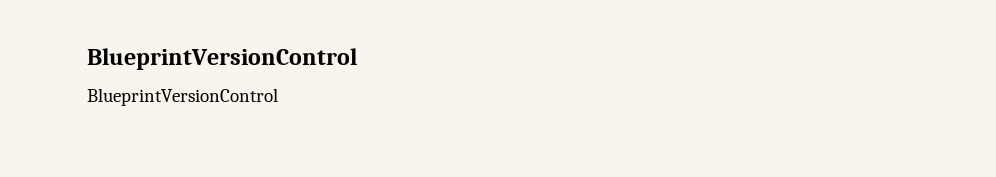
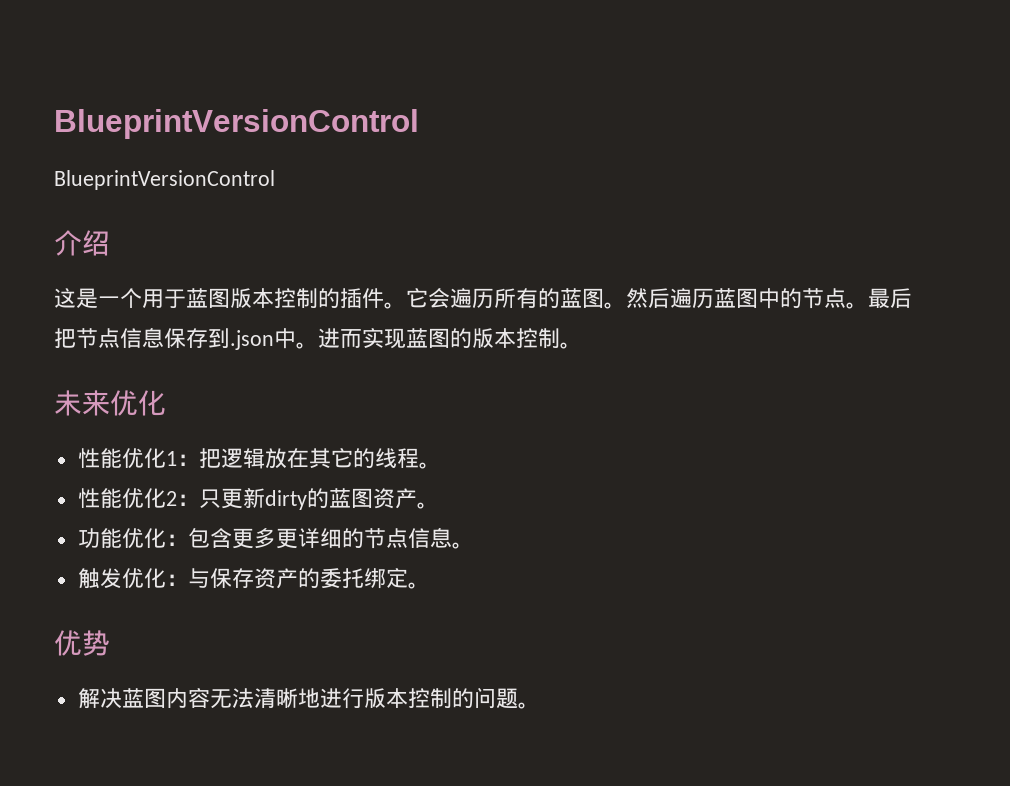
+ 介绍
+ 这是一个用于蓝图版本控制的插件。它会遍历所有的蓝图。然后遍历蓝图中的节点。最后把节点信息保存到.json中。进而实现蓝图的版本控制。
+ 未来优化
+ 性能优化1：把逻辑放在其它的线程。
+ 性能优化2：只更新dirty的蓝图资产。
+ 功能优化：包含更多更详细的节点信息。
+ 触发优化：与保存资产的委托绑定。
+ 优势
+ 解决蓝图内容无法清晰地进行版本控制的问题。

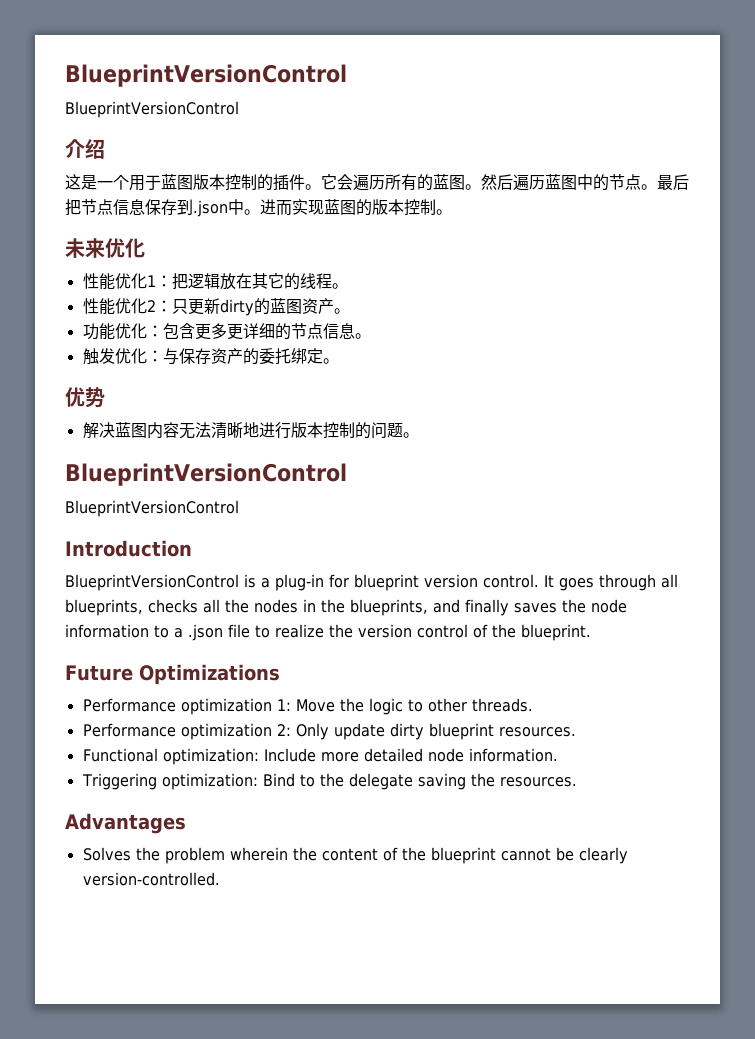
  解决蓝图内容无法清晰地进行版本控制的问题。
+ BlueprintVersionControl
+ BlueprintVersionControl
+ Introduction
+ BlueprintVersionControl is a plug-in for blueprint version control. It goes through all blueprints, checks all the nodes in the blueprints, and finally saves the node information to a .json file to realize the version control of the blueprint.
+ Future Optimizations
+ Performance optimization 1: Move the logic to other threads.
+ Performance optimization 2: Only update dirty blueprint resources.
+ Functional optimization: Include more detailed node information.
+ Triggering optimization: Bind to the delegate saving the resources.
+ Advantages
+ Solves the problem wherein the content of the blueprint cannot be clearly version-controlled.

